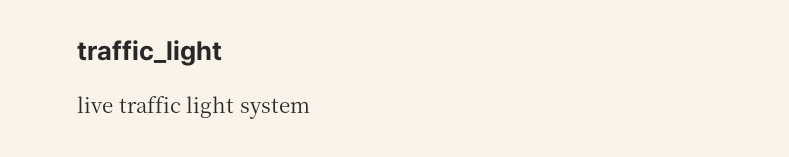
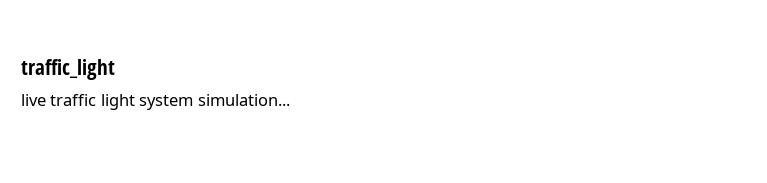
- live traffic light system
+ live traffic light system simulation...

